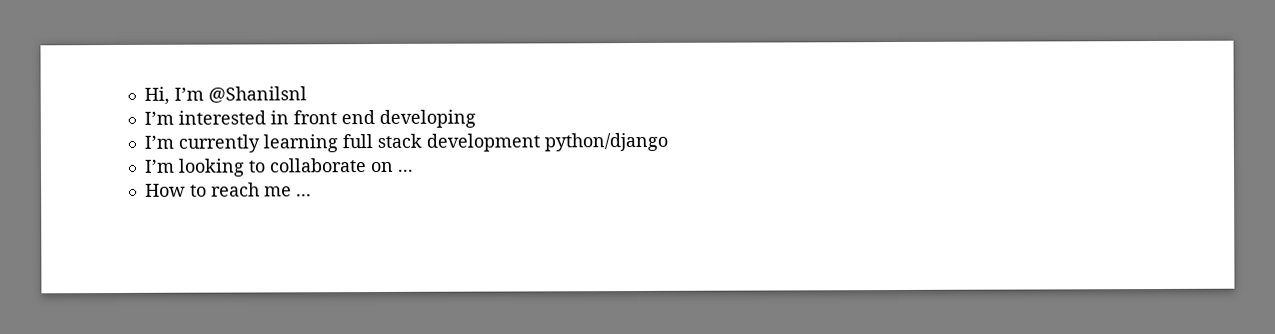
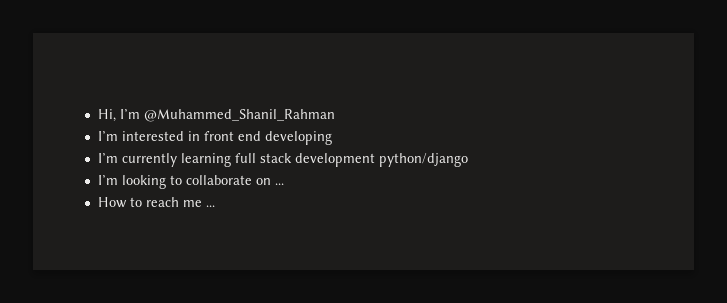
- Hi, I’m @Shanilsnl
+ Hi, I’m @Muhammed_Shanil_Rahman

